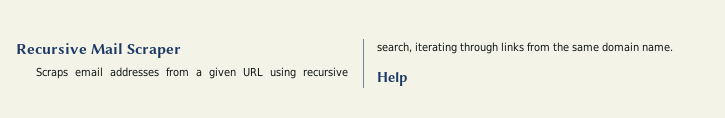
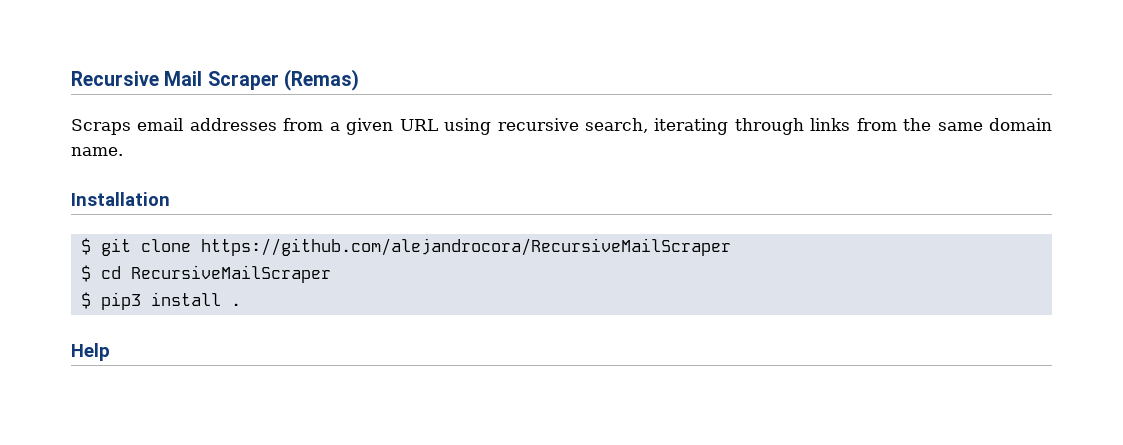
- Recursive Mail Scraper
+ Recursive Mail Scraper (Remas)
+ Installation
+ $ git clone https://github.com/alejandrocora/RecursiveMailScraper
+ $ cd RecursiveMailScraper
+ $ pip3 install .

